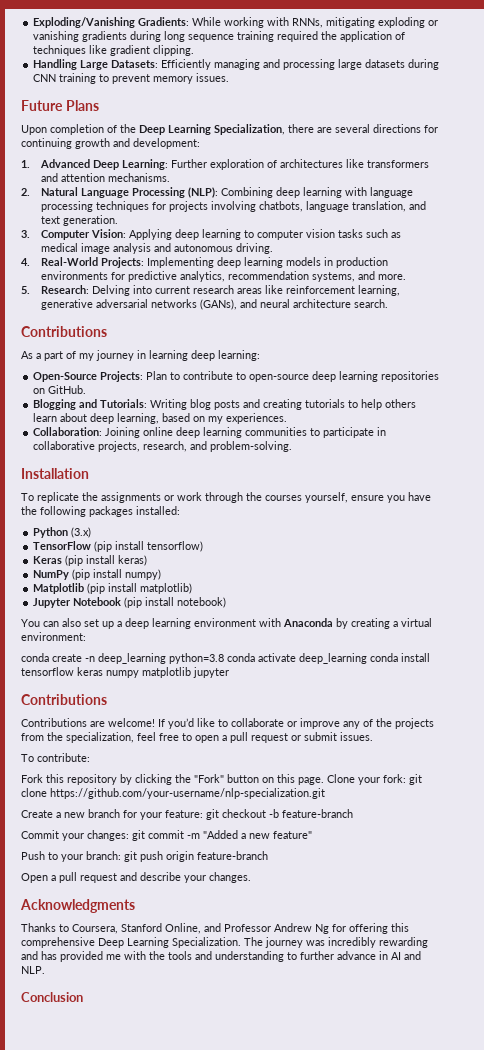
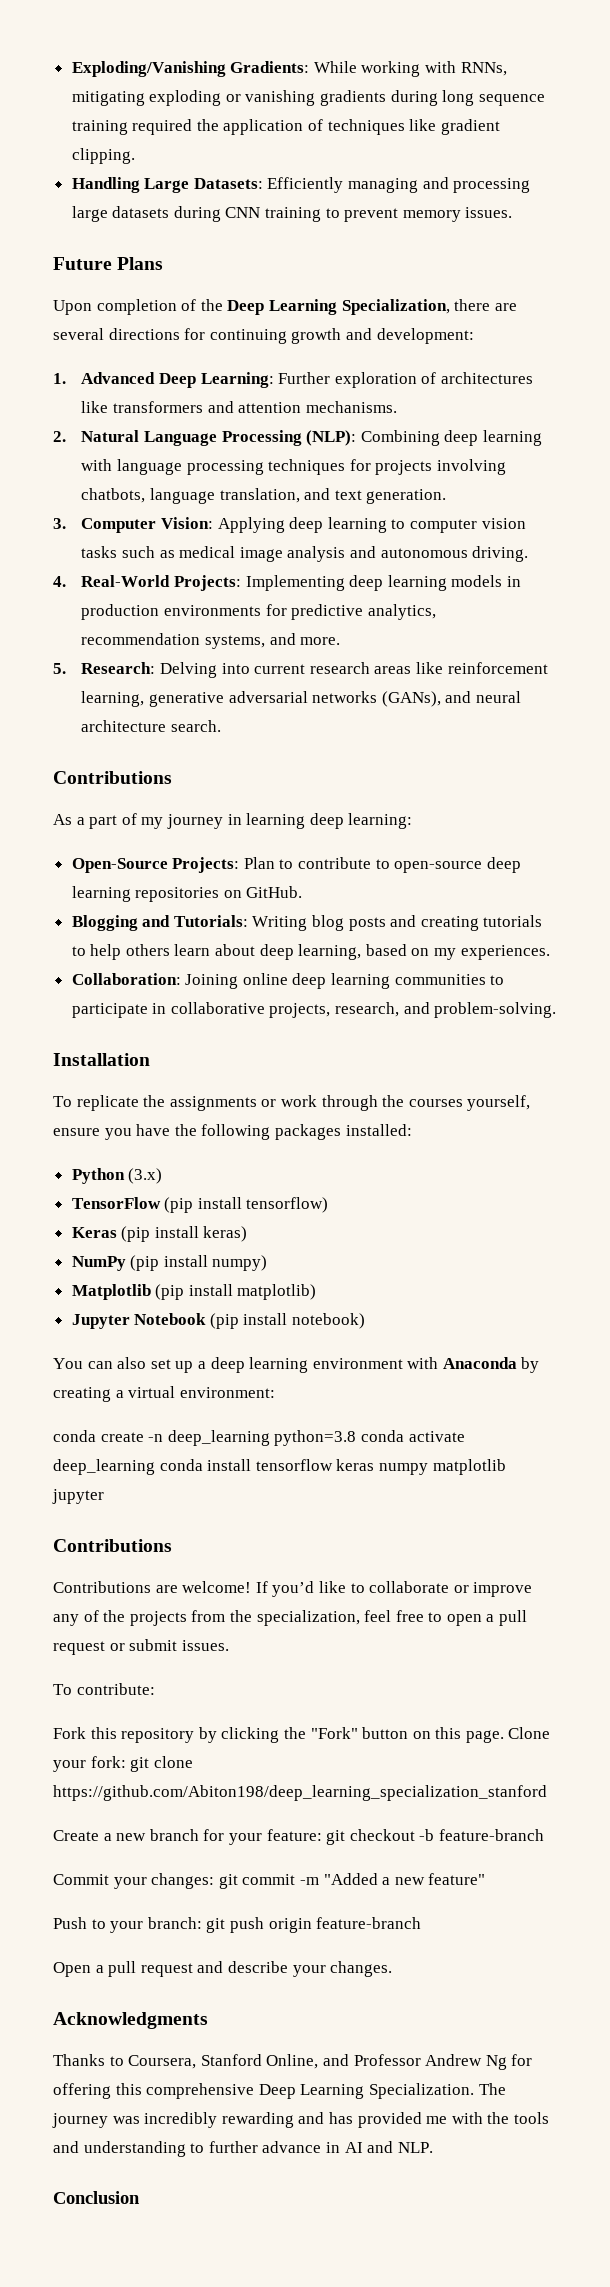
- Clone your fork: git clone https://github.com/your-username/nlp-specialization.git
+ Clone your fork: git clone https://github.com/Abiton198/deep_learning_specialization_stanford

